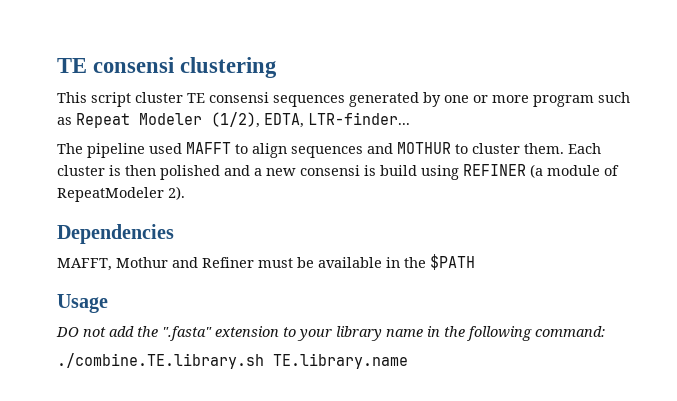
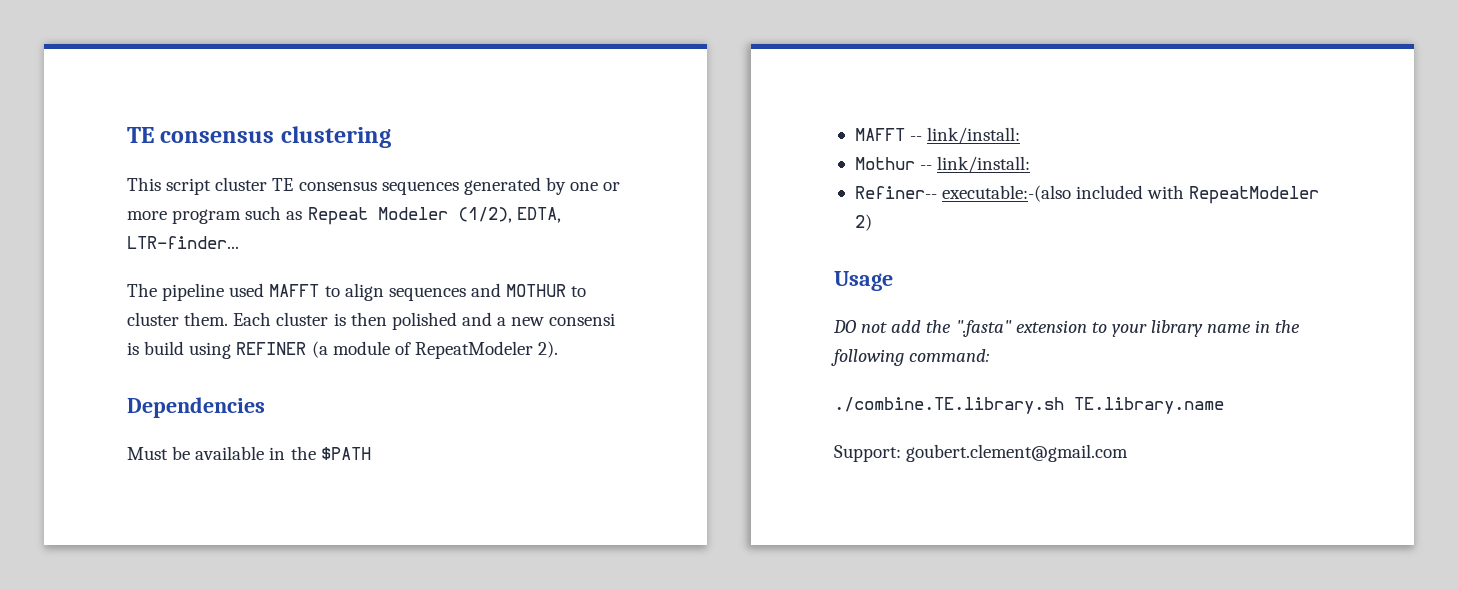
- TE consensi clustering
+ TE consensus clustering
- This script cluster TE consensi sequences generated by one or more program such as Repeat Modeler (1/2), EDTA, LTR-finder...
+ This script cluster TE consensus sequences generated by one or more program such as Repeat Modeler (1/2), EDTA, LTR-finder...
- MAFFT, Mothur and Refiner must be available in the $PATH
+ Must be available in the $PATH
+ MAFFT -- link/install:
+ Mothur -- link/install:
+ Refiner-- executable:-(also included with RepeatModeler 2)
+ Support: goubert.clement@gmail.com

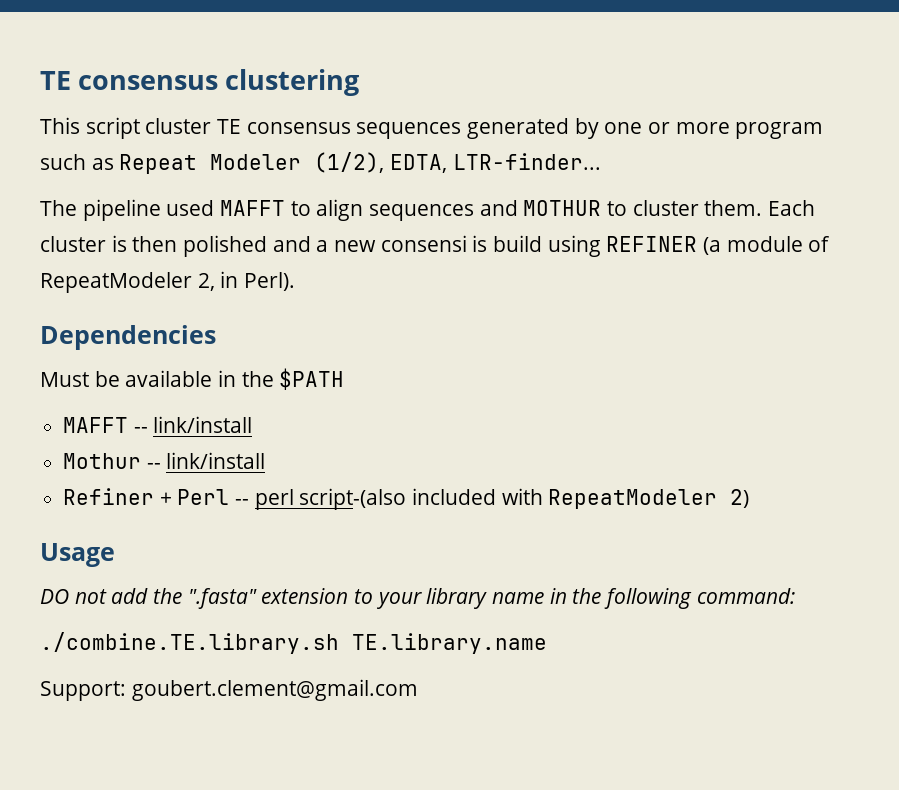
- Each cluster is then polished and a new consensi is build using REFINER (a module of RepeatModeler 2).
+ Each cluster is then polished and a new consensi is build using REFINER (a module of RepeatModeler 2, in Perl).
- MAFFT -- link/install:
+ MAFFT -- link/install
- Mothur -- link/install:
- Refiner-- executable:-(also included with RepeatModeler 2)
+ Mothur -- link/install
+ Refiner + Perl -- perl script-(also included with RepeatModeler 2)

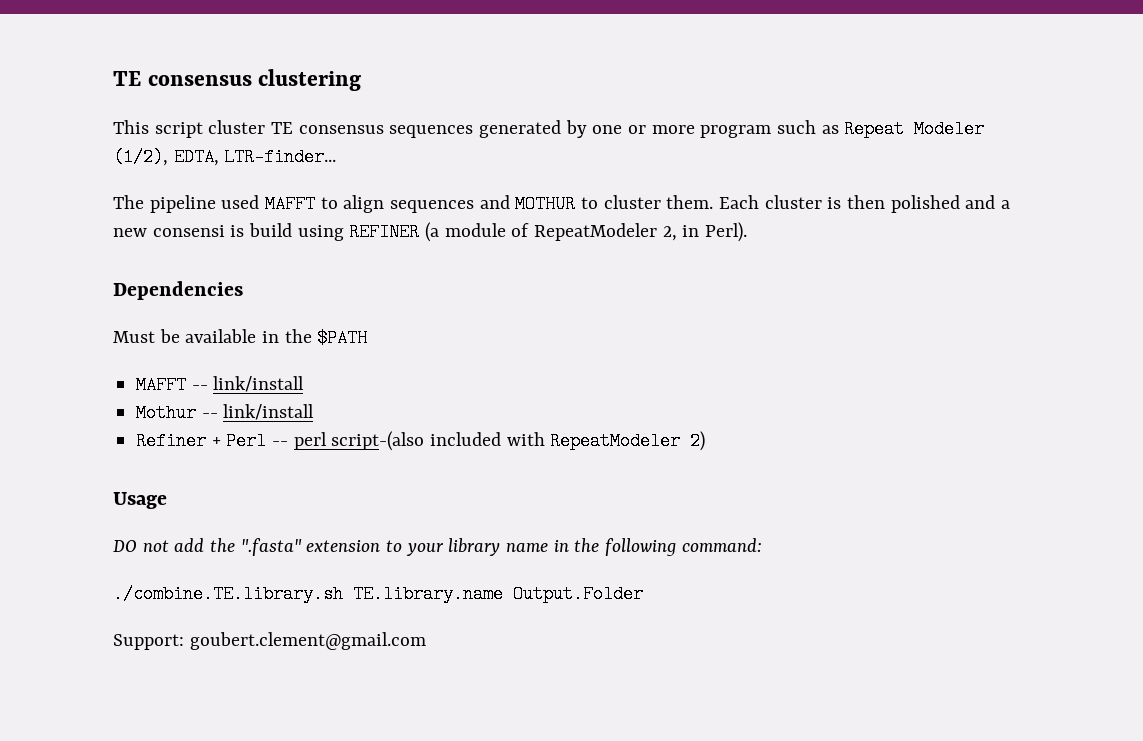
- ./combine.TE.library.sh TE.library.name
+ ./combine.TE.library.sh TE.library.name Output.Folder

